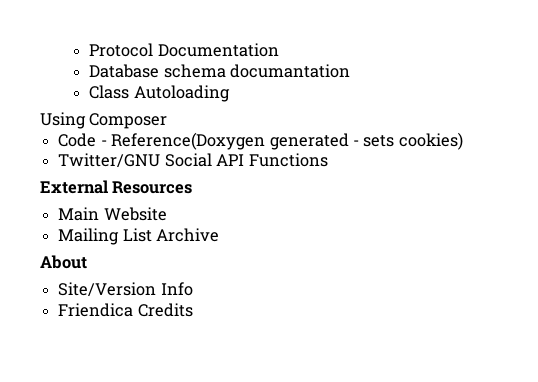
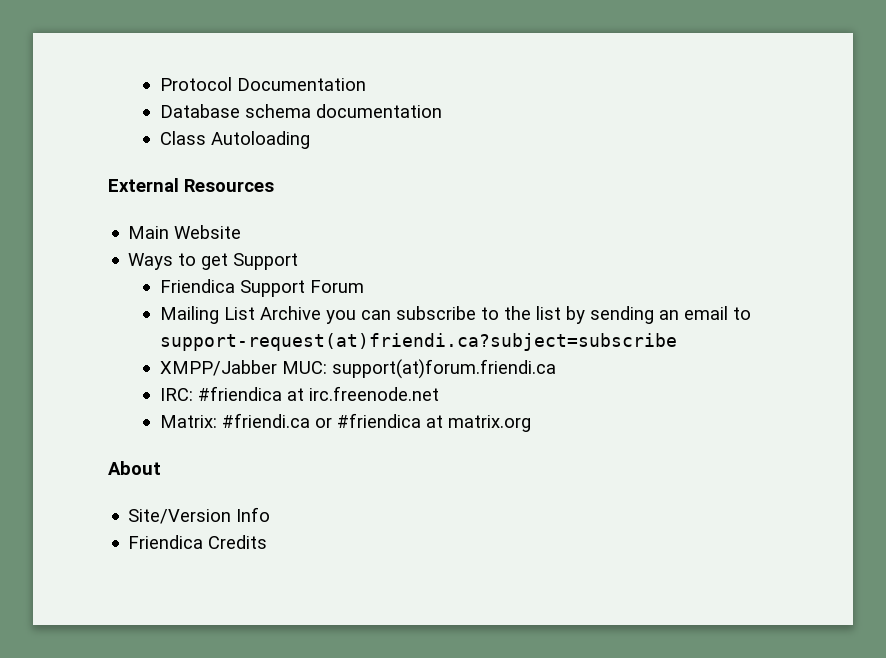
- Database schema documantation
+ Database schema documentation
- Using Composer
- Code - Reference(Doxygen generated - sets cookies)
- Twitter/GNU Social API Functions
  External Resources
  Main Website
- Mailing List Archive
+ Ways to get Support
+ Friendica Support Forum
+ Mailing List Archive you can subscribe to the list by sending an email to support-request(at)friendi.ca?subject=subscribe
+ XMPP/Jabber MUC: support(at)forum.friendi.ca
+ IRC: #friendica at irc.freenode.net
+ Matrix: #friendi.ca or #friendica at matrix.org

